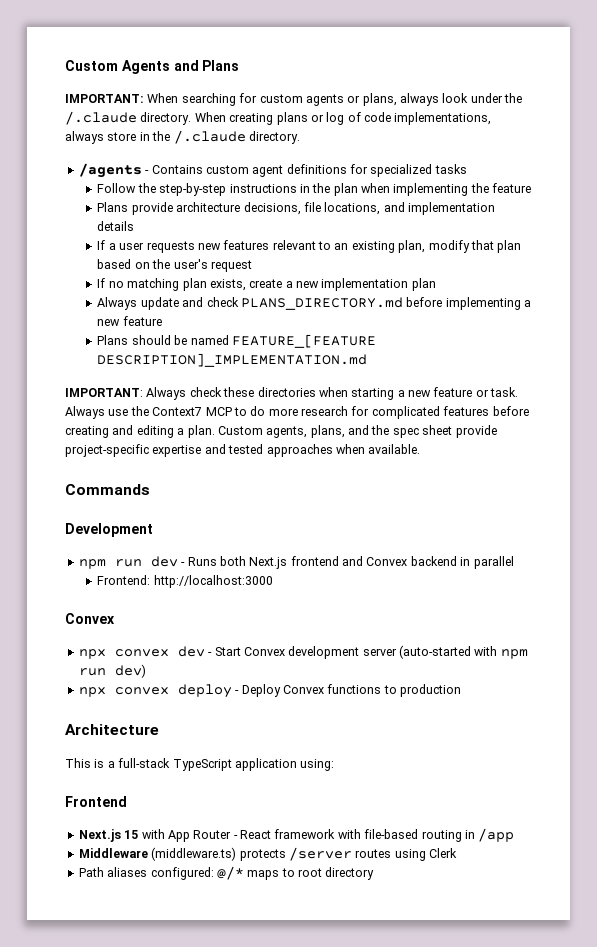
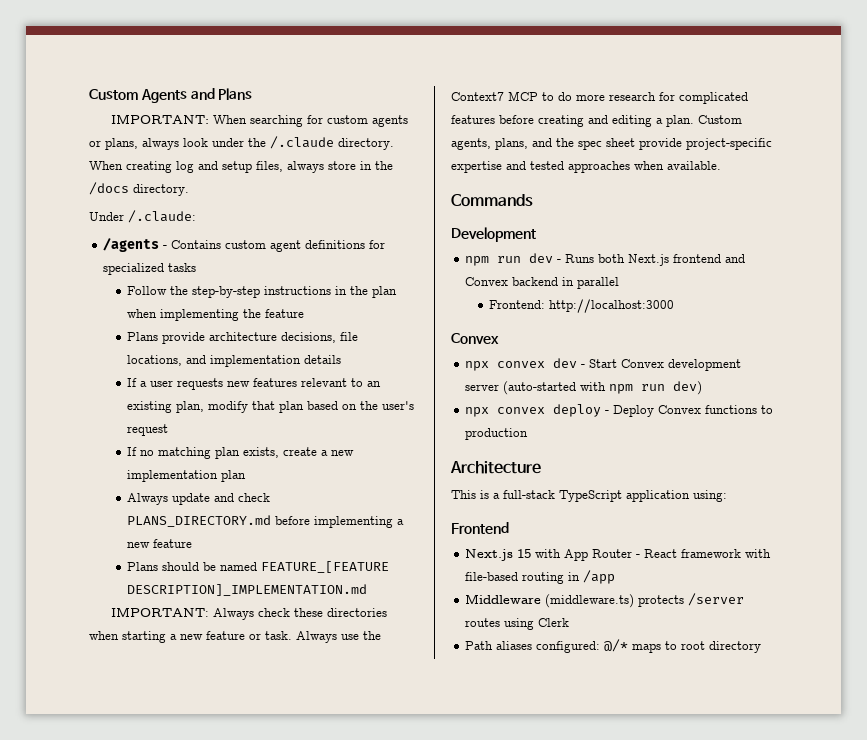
- When creating plans or log of code implementations, always store in the /.claude directory.
+ When creating log and setup files, always store in the /docs directory.
+ Under /.claude:

